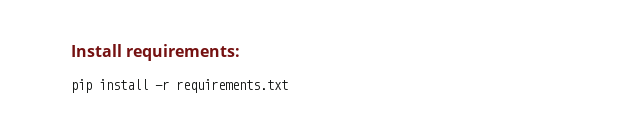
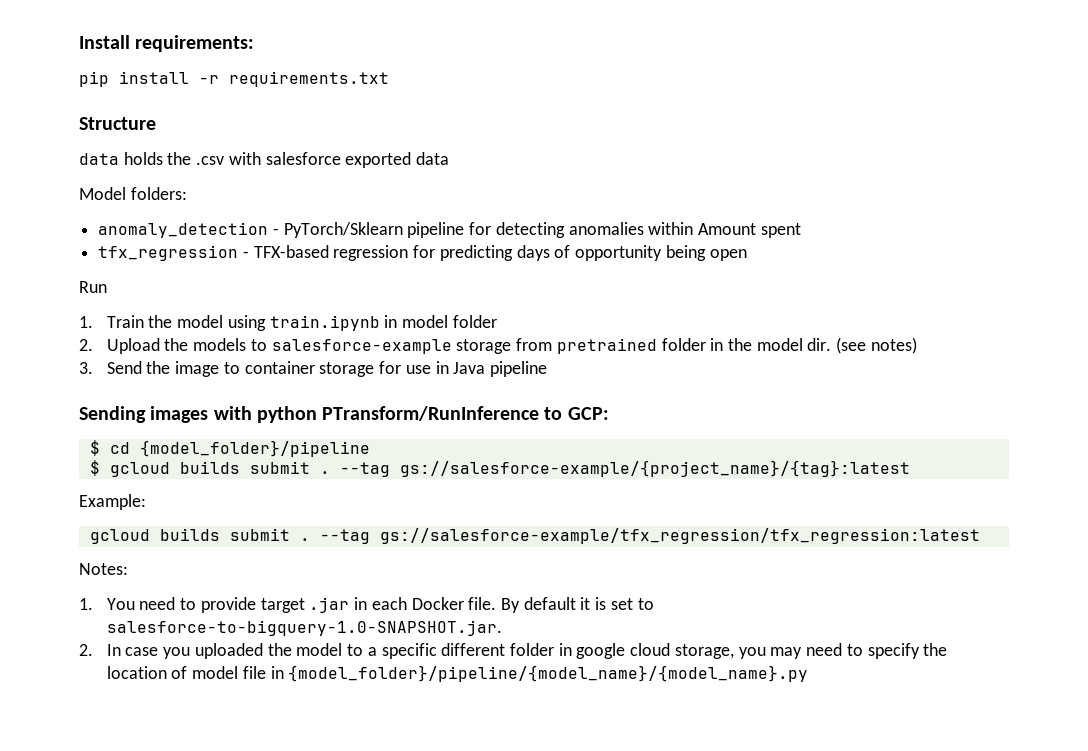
+ Structure
+ data holds the .csv with salesforce exported data
+ Model folders:
+ anomaly_detection - PyTorch/Sklearn pipeline for detecting anomalies within Amount spent
+ tfx_regression - TFX-based regression for predicting days of opportunity being open
+ Run
+ 1. Train the model using train.ipynb in model folder
+ 2. Upload the models to salesforce-example storage from pretrained folder in the model dir. (see notes)
+ 3. Send the image to container storage for use in Java pipeline
+ Sending images with python PTransform/RunInference to GCP:
+ $ cd {model_folder}/pipeline
+ $ gcloud builds submit . --tag gs://salesforce-example/{project_name}/{tag}:latest
+ Example:
+ gcloud builds submit . --tag gs://salesforce-example/tfx_regression/tfx_regression:latest
+ Notes:
+ 1. You need to provide target .jar in each Docker file. By default it is set to salesforce-to-bigquery-1.0-SNAPSHOT.jar.
+ 2. In case you uploaded the model to a specific different folder in google cloud storage, you may need to specify the location of model file in {model_folder}/pipeline/{model_name}/{model_name}.py

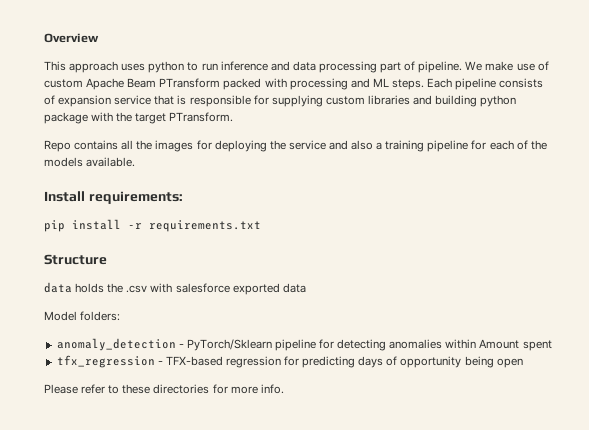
+ Overview
+ This approach uses python to run inference and data processing part of pipeline. We make use of custom Apache Beam PTransform packed with processing and ML steps. Each pipeline consists of expansion service that is responsible for supplying custom libraries and building python package with the target PTransform.
+ Repo contains all the images for deploying the service and also a training pipeline for each of the models available.
- Run
- 1. Train the model using train.ipynb in model folder
- 2. Upload the models to salesforce-example storage from pretrained folder in the model dir. (see notes)
- 3. Send the image to container storage for use in Java pipeline
- Sending images with python PTransform/RunInference to GCP:
- $ cd {model_folder}/pipeline
- $ gcloud builds submit . --tag gs://salesforce-example/{project_name}/{tag}:latest
- Example:
- gcloud builds submit . --tag gs://salesforce-example/tfx_regression/tfx_regression:latest
- Notes:
- 1. You need to provide target .jar in each Docker file. By default it is set to salesforce-to-bigquery-1.0-SNAPSHOT.jar.
- 2. In case you uploaded the model to a specific different folder in google cloud storage, you may need to specify the location of model file in {model_folder}/pipeline/{model_name}/{model_name}.py
+ Please refer to these directories for more info.

